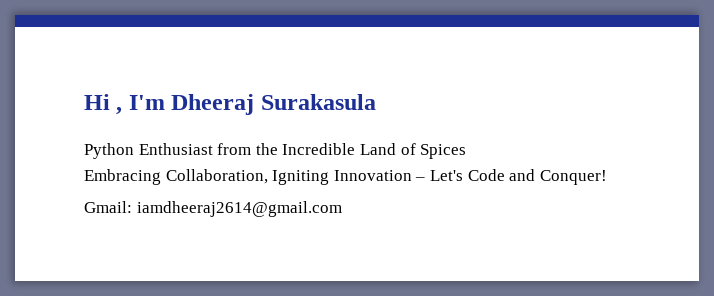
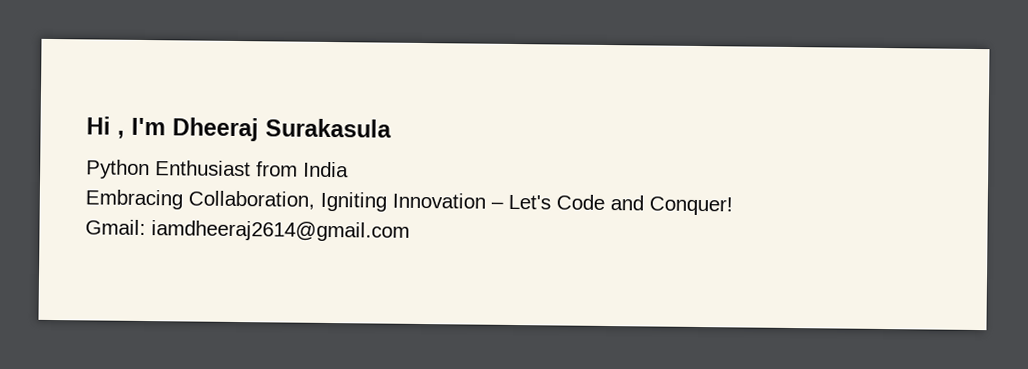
- Python Enthusiast from the Incredible Land of Spices
+ Python Enthusiast from India

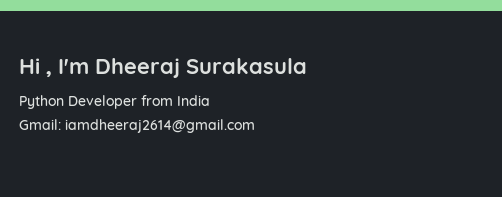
- Python Enthusiast from India
+ Python Developer from India
- Embracing Collaboration, Igniting Innovation – Let's Code and Conquer!

